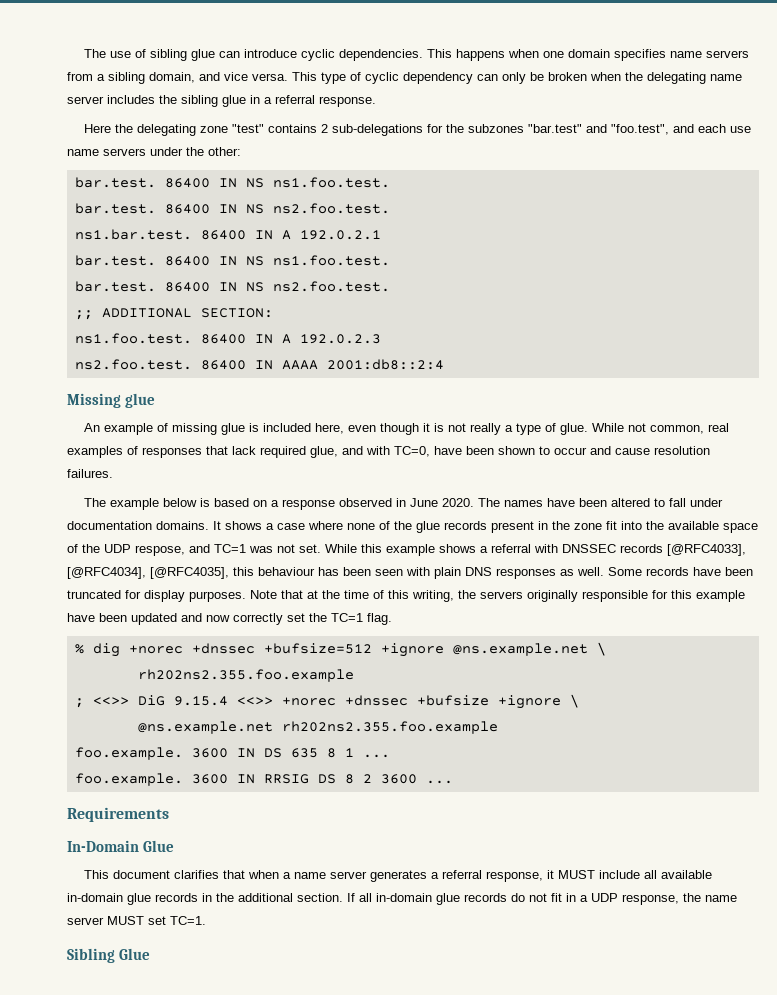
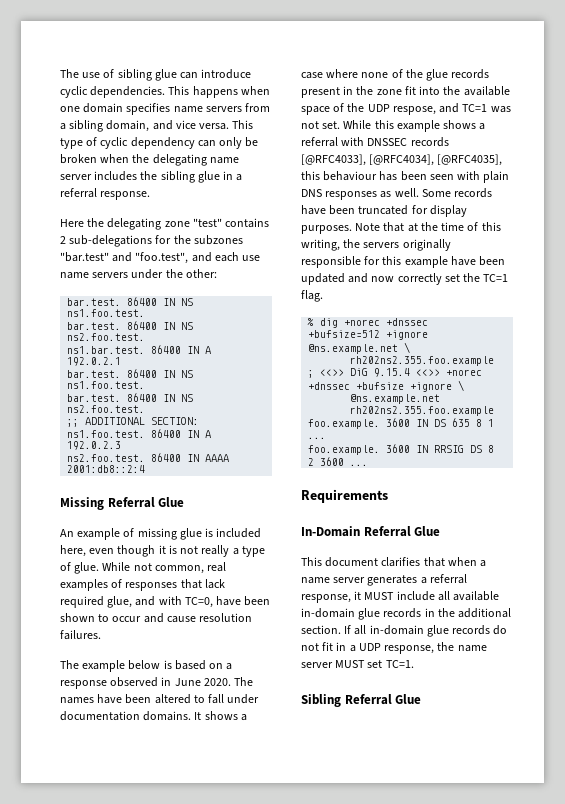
- Missing glue
+ Missing Referral Glue
- In-Domain Glue
+ In-Domain Referral Glue
- Sibling Glue
+ Sibling Referral Glue

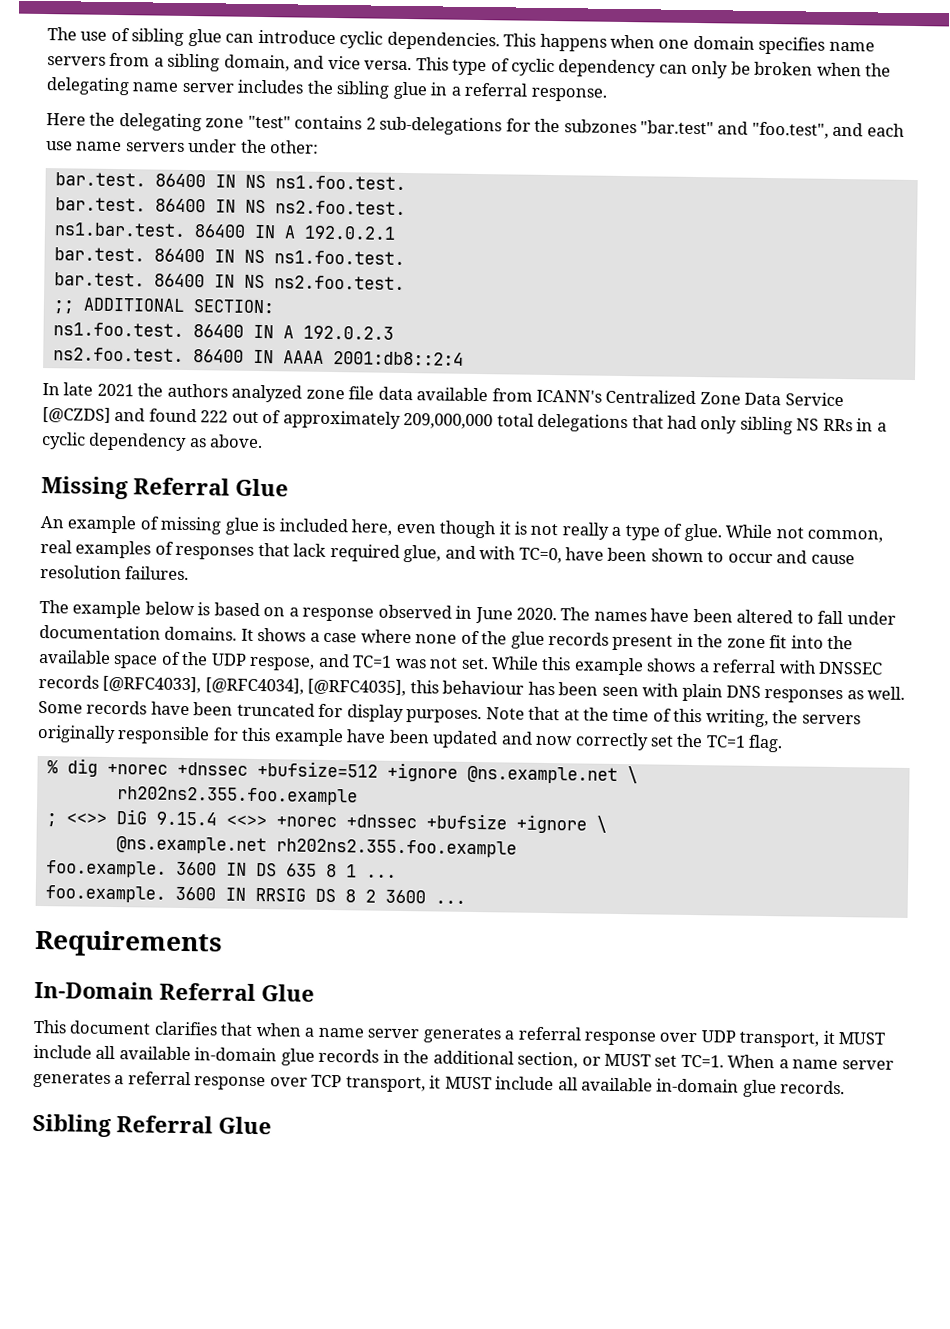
+ In late 2021 the authors analyzed zone file data available from ICANN's Centralized Zone Data Service [@CZDS] and found 222 out of approximately 209,000,000 total delegations that had only sibling NS RRs in a cyclic dependency as above.
- This document clarifies that when a name server generates a referral response, it MUST include all available in-domain glue records in the additional section. If all in-domain glue records do not fit in a UDP response, the name server MUST set TC=1.
+ This document clarifies that when a name server generates a referral response over UDP transport, it MUST include all available in-domain glue records in the additional section, or MUST set TC=1. When a name server generates a referral response over TCP transport, it MUST include all available in-domain glue records.

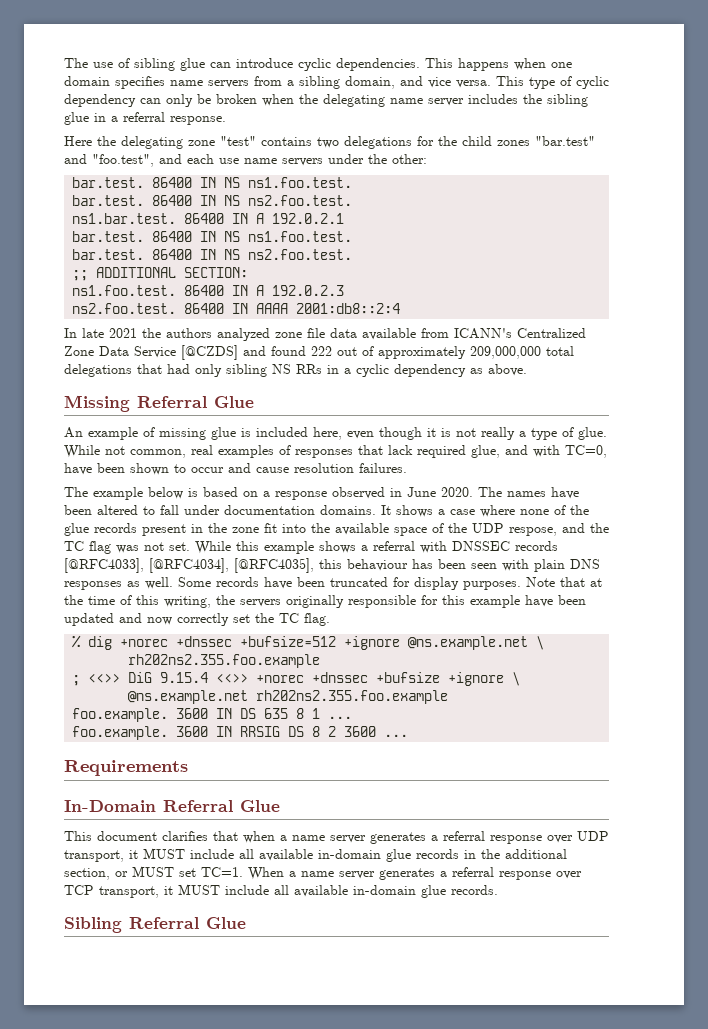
- Here the delegating zone "test" contains 2 sub-delegations for the subzones "bar.test" and "foo.test", and each use name servers under the other:
+ Here the delegating zone "test" contains two delegations for the child zones "bar.test" and "foo.test", and each use name servers under the other:
- It shows a case where none of the glue records present in the zone fit into the available space of the UDP respose, and TC=1 was not set.
+ It shows a case where none of the glue records present in the zone fit into the available space of the UDP respose, and the TC flag was not set.
- Note that at the time of this writing, the servers originally responsible for this example have been updated and now correctly set the TC=1 flag.
+ Note that at the time of this writing, the servers originally responsible for this example have been updated and now correctly set the TC flag.

